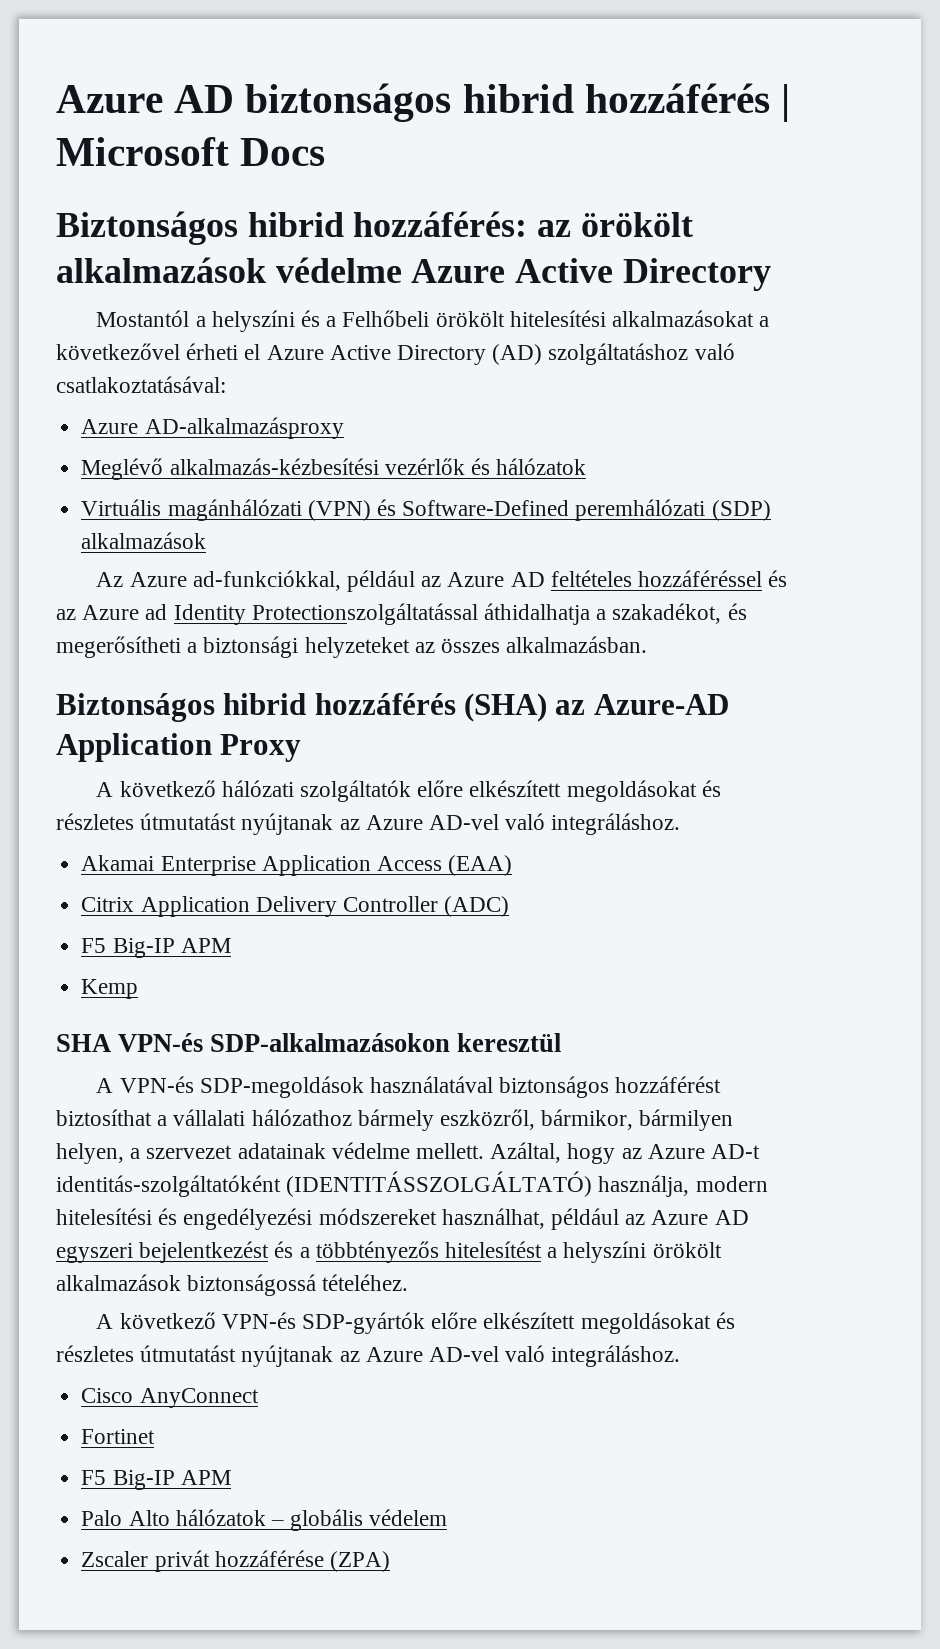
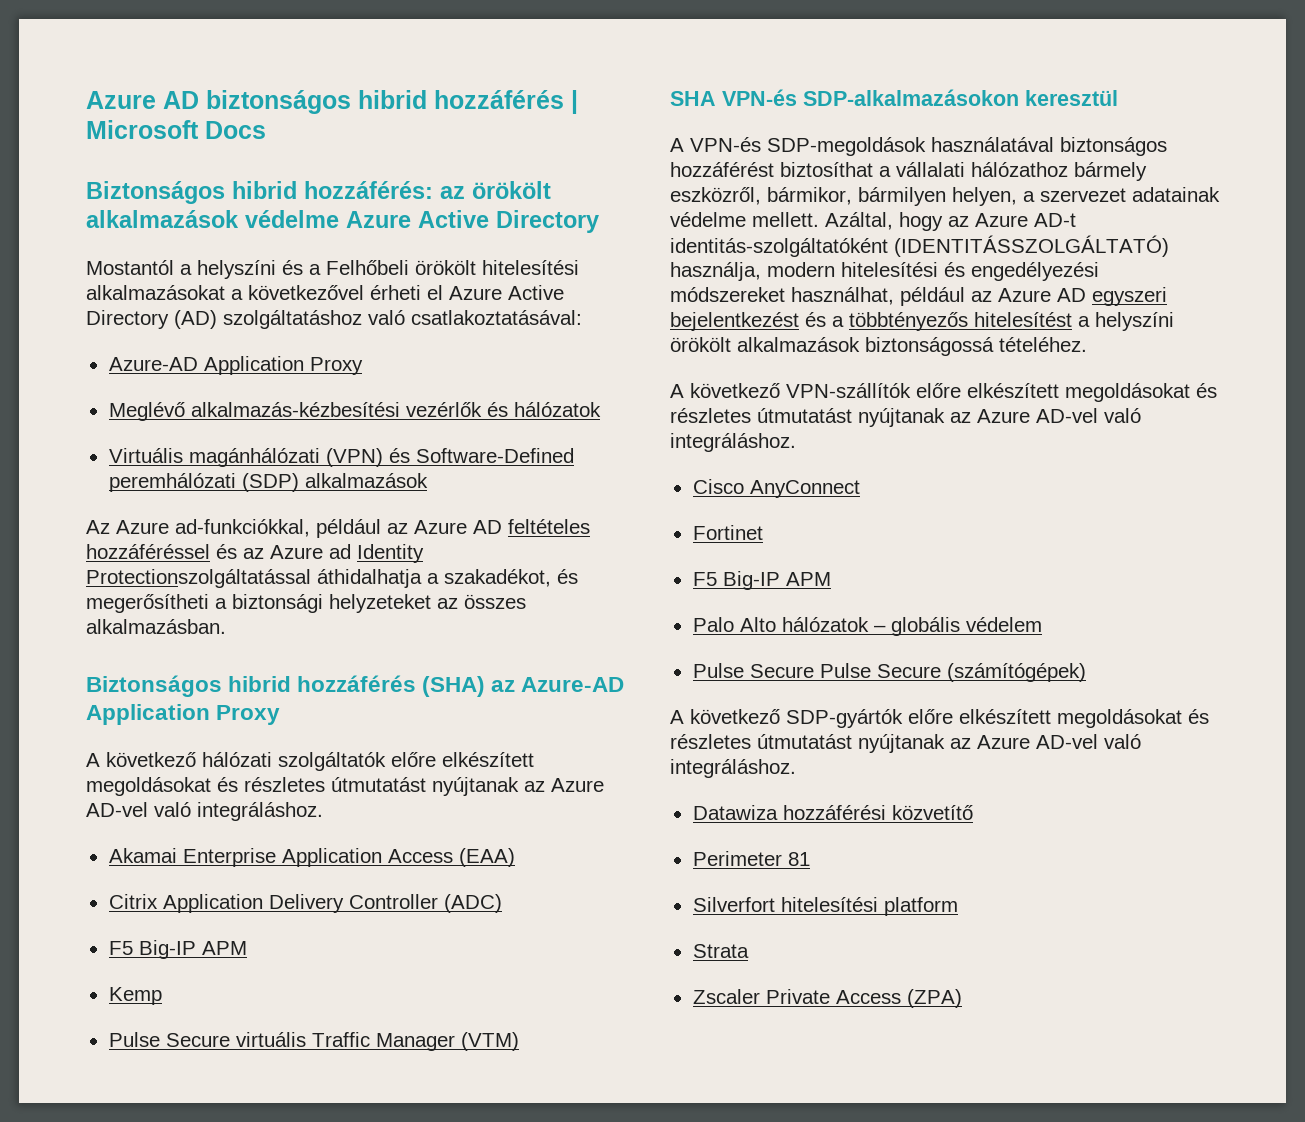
  Mostantól a helyszíni és a Felhőbeli örökölt hitelesítési alkalmazásokat a következővel érheti el Azure Active Directory (AD) szolgáltatáshoz való csatlakoztatásával:
- Azure AD-alkalmazásproxy
+ Azure-AD Application Proxy
+ Pulse Secure virtuális Traffic Manager (VTM)
- A következő VPN-és SDP-gyártók előre elkészített megoldásokat és részletes útmutatást nyújtanak az Azure AD-vel való integráláshoz.
+ A következő VPN-szállítók előre elkészített megoldásokat és részletes útmutatást nyújtanak az Azure AD-vel való integráláshoz.
+ Pulse Secure Pulse Secure (számítógépek)
+ A következő SDP-gyártók előre elkészített megoldásokat és részletes útmutatást nyújtanak az Azure AD-vel való integráláshoz.
+ Datawiza hozzáférési közvetítő
+ Perimeter 81
+ Silverfort hitelesítési platform
+ Strata
- Zscaler privát hozzáférése (ZPA)
+ Zscaler Private Access (ZPA)

